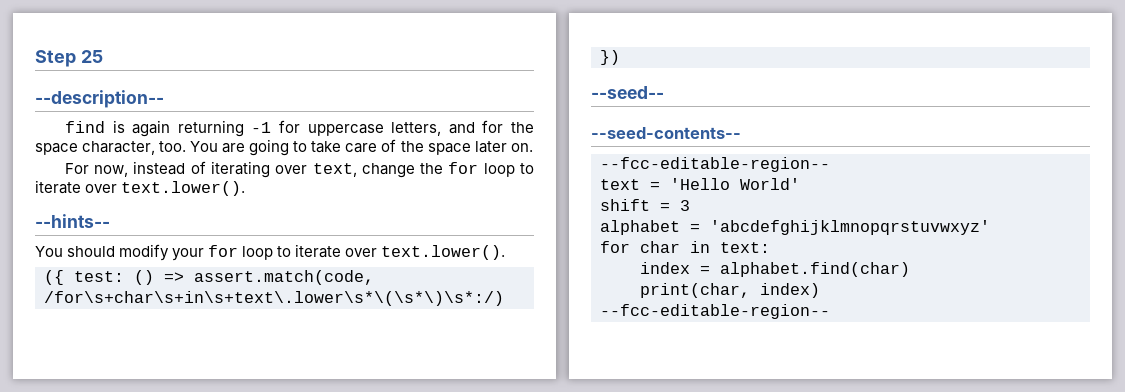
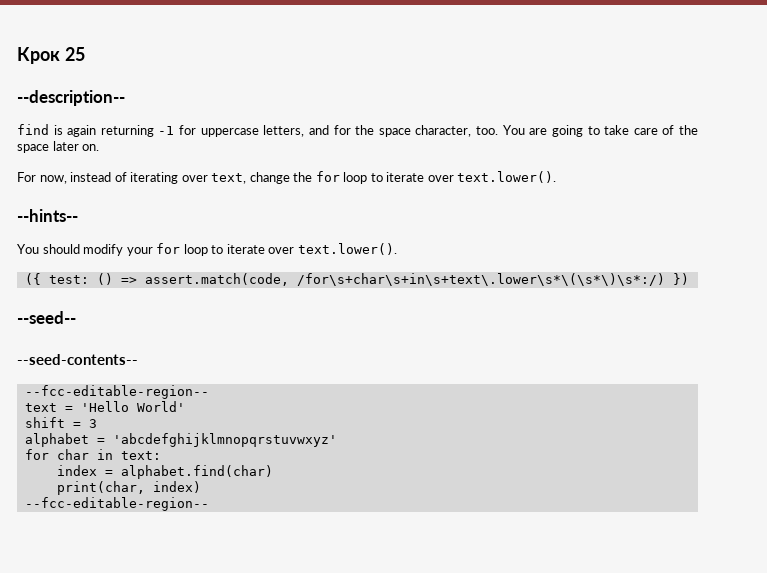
- Step 25
+ Крок 25

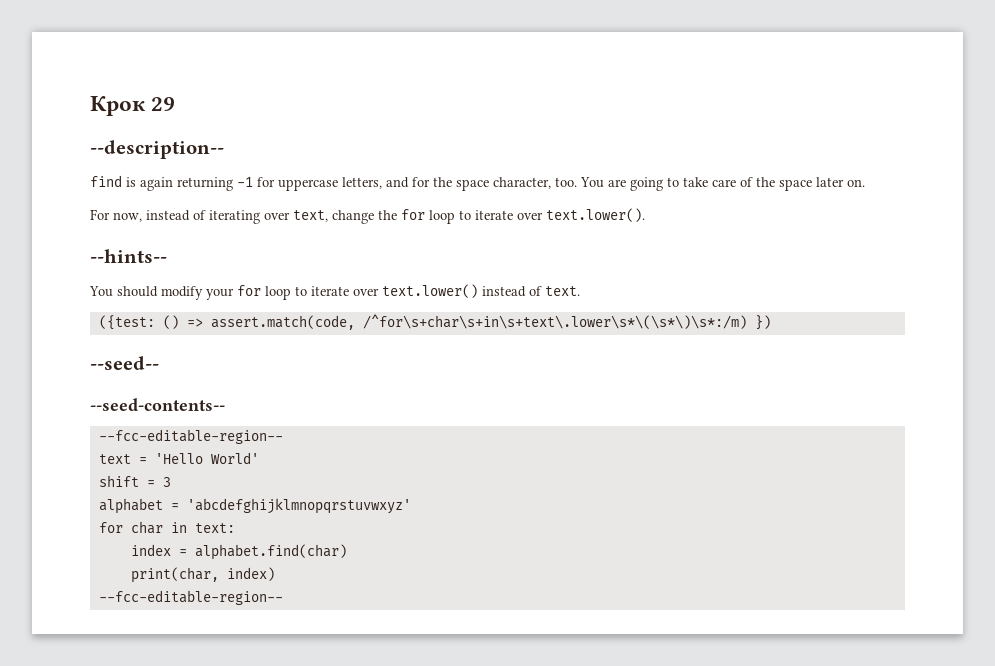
- Крок 25
+ Крок 29
- You should modify your for loop to iterate over text.lower().
- ({ test: () => assert.match(code, /for\s+char\s+in\s+text\.lower\s*\(\s*\)\s*:/) })
+ You should modify your for loop to iterate over text.lower() instead of text.
+ ({test: () => assert.match(code, /^for\s+char\s+in\s+text\.lower\s*\(\s*\)\s*:/m) })

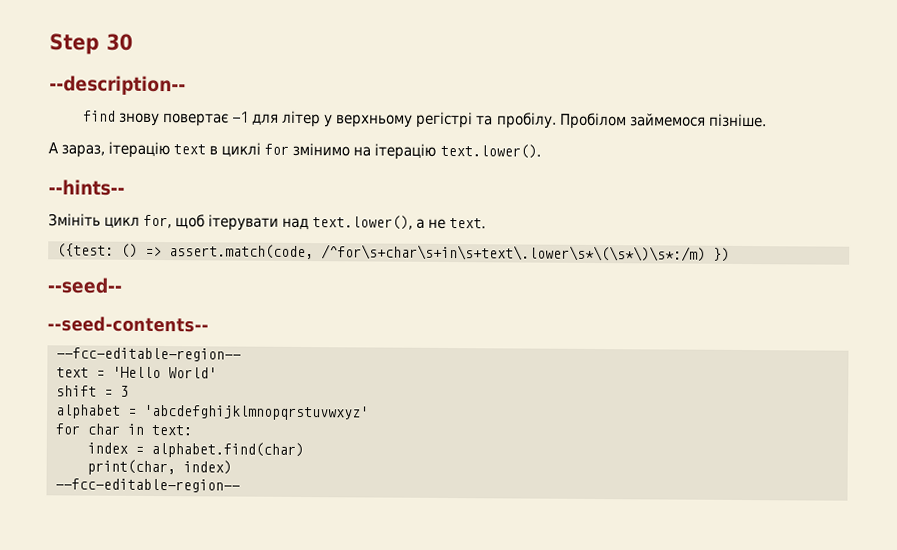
- Крок 29
+ Step 30
- find is again returning -1 for uppercase letters, and for the space character, too. You are going to take care of the space later on.
- For now, instead of iterating over text, change the for loop to iterate over text.lower().
+ find знову повертає -1 для літер у верхньому регістрі та пробілу. Пробілом займемося пізніше.
+ А зараз, ітерацію text в циклі for змінимо на ітерацію text.lower().
  --hints--
- You should modify your for loop to iterate over text.lower() instead of text.
+ Змініть цикл for, щоб ітерувати над text.lower(), а не text.

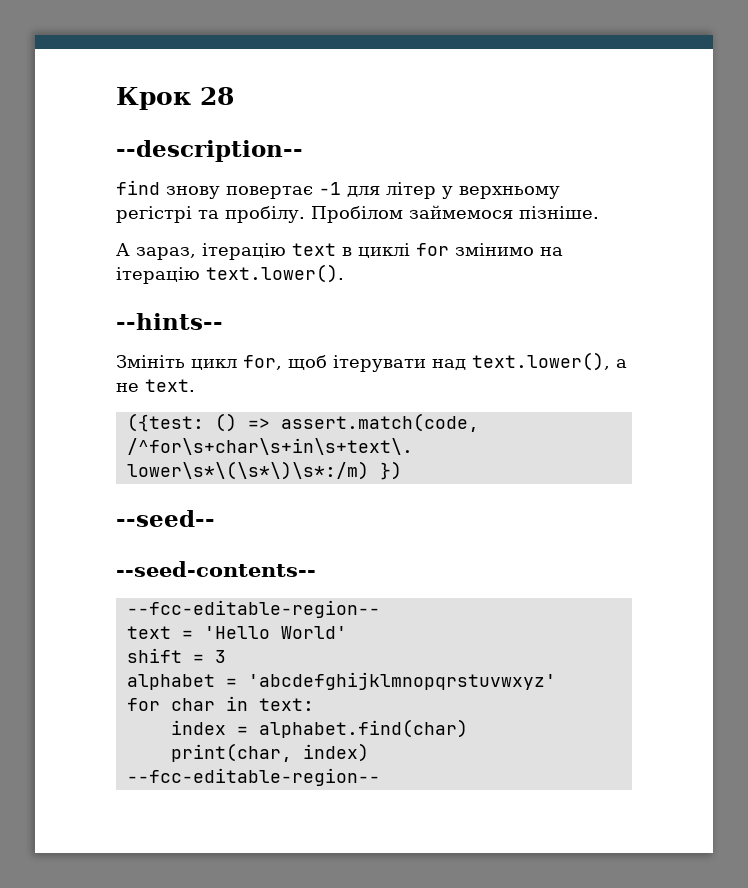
- Step 30
+ Крок 28

